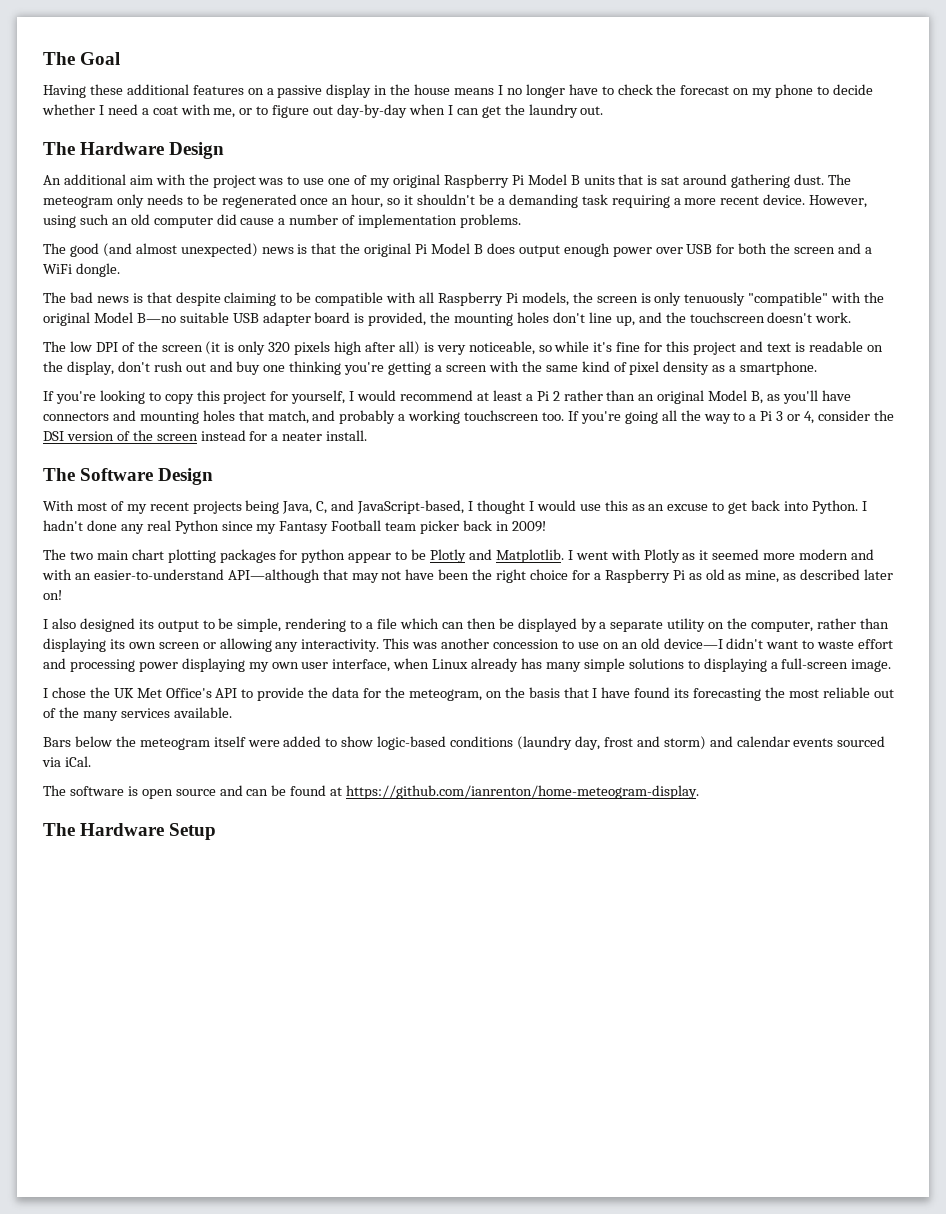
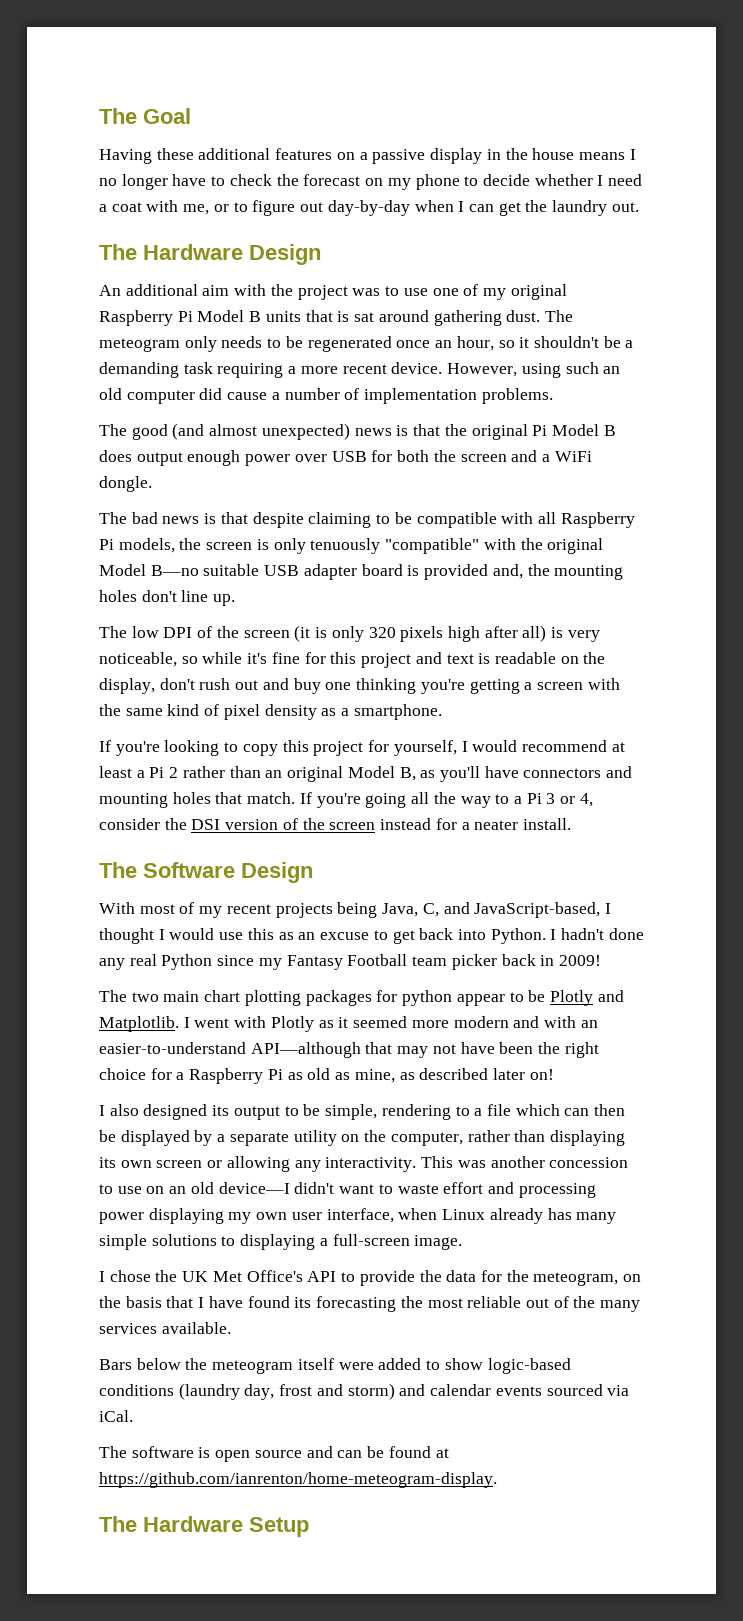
- The bad news is that despite claiming to be compatible with all Raspberry Pi models, the screen is only tenuously "compatible" with the original Model B—no suitable USB adapter board is provided, the mounting holes don't line up, and the touchscreen doesn't work.
+ The bad news is that despite claiming to be compatible with all Raspberry Pi models, the screen is only tenuously "compatible" with the original Model B—no suitable USB adapter board is provided and, the mounting holes don't line up.
- If you're looking to copy this project for yourself, I would recommend at least a Pi 2 rather than an original Model B, as you'll have connectors and mounting holes that match, and probably a working touchscreen too.
+ If you're looking to copy this project for yourself, I would recommend at least a Pi 2 rather than an original Model B, as you'll have connectors and mounting holes that match.

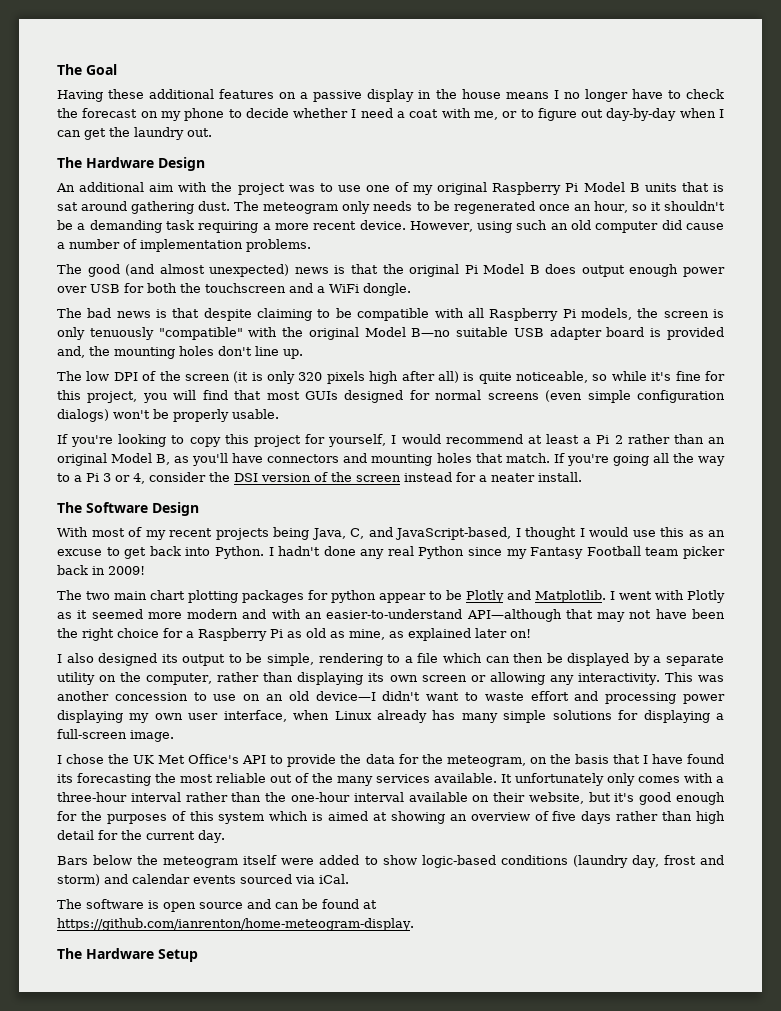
- The good (and almost unexpected) news is that the original Pi Model B does output enough power over USB for both the screen and a WiFi dongle.
+ The good (and almost unexpected) news is that the original Pi Model B does output enough power over USB for both the touchscreen and a WiFi dongle.
- The low DPI of the screen (it is only 320 pixels high after all) is very noticeable, so while it's fine for this project and text is readable on the display, don't rush out and buy one thinking you're getting a screen with the same kind of pixel density as a smartphone.
+ The low DPI of the screen (it is only 320 pixels high after all) is quite noticeable, so while it's fine for this project, you will find that most GUIs designed for normal screens (even simple configuration dialogs) won't be properly usable.
- I went with Plotly as it seemed more modern and with an easier-to-understand API—although that may not have been the right choice for a Raspberry Pi as old as mine, as described later on!
+ I went with Plotly as it seemed more modern and with an easier-to-understand API—although that may not have been the right choice for a Raspberry Pi as old as mine, as explained later on!
- This was another concession to use on an old device—I didn't want to waste effort and processing power displaying my own user interface, when Linux already has many simple solutions to displaying a full-screen image.
+ This was another concession to use on an old device—I didn't want to waste effort and processing power displaying my own user interface, when Linux already has many simple solutions for displaying a full-screen image.
+ It unfortunately only comes with a three-hour interval rather than the one-hour interval available on their website, but it's good enough for the purposes of this system which is aimed at showing an overview of five days rather than high detail for the current day.

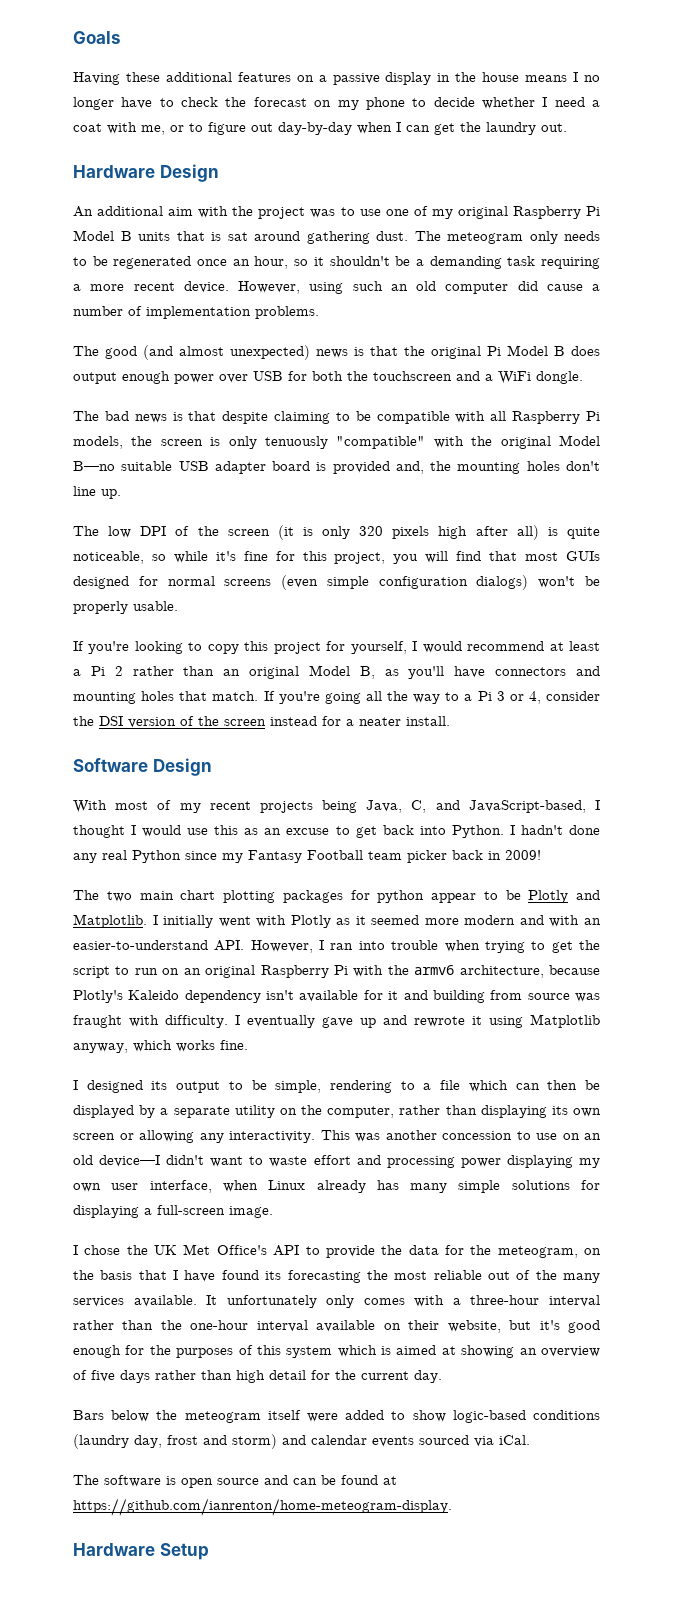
- The Goal
+ Goals
- The Hardware Design
+ Hardware Design
- The Software Design
+ Software Design
- I went with Plotly as it seemed more modern and with an easier-to-understand API—although that may not have been the right choice for a Raspberry Pi as old as mine, as explained later on!
- I also designed its output to be simple, rendering to a file which can then be displayed by a separate utility on the computer, rather than displaying its own screen or allowing any interactivity.
+ I initially went with Plotly as it seemed more modern and with an easier-to-understand API. However, I ran into trouble when trying to get the script to run on an original Raspberry Pi with the armv6 architecture, because Plotly's Kaleido dependency isn't available for it and building from source was fraught with difficulty. I eventually gave up and rewrote it using Matplotlib anyway, which works fine.
+ I designed its output to be simple, rendering to a file which can then be displayed by a separate utility on the computer, rather than displaying its own screen or allowing any interactivity.
- The Hardware Setup
+ Hardware Setup

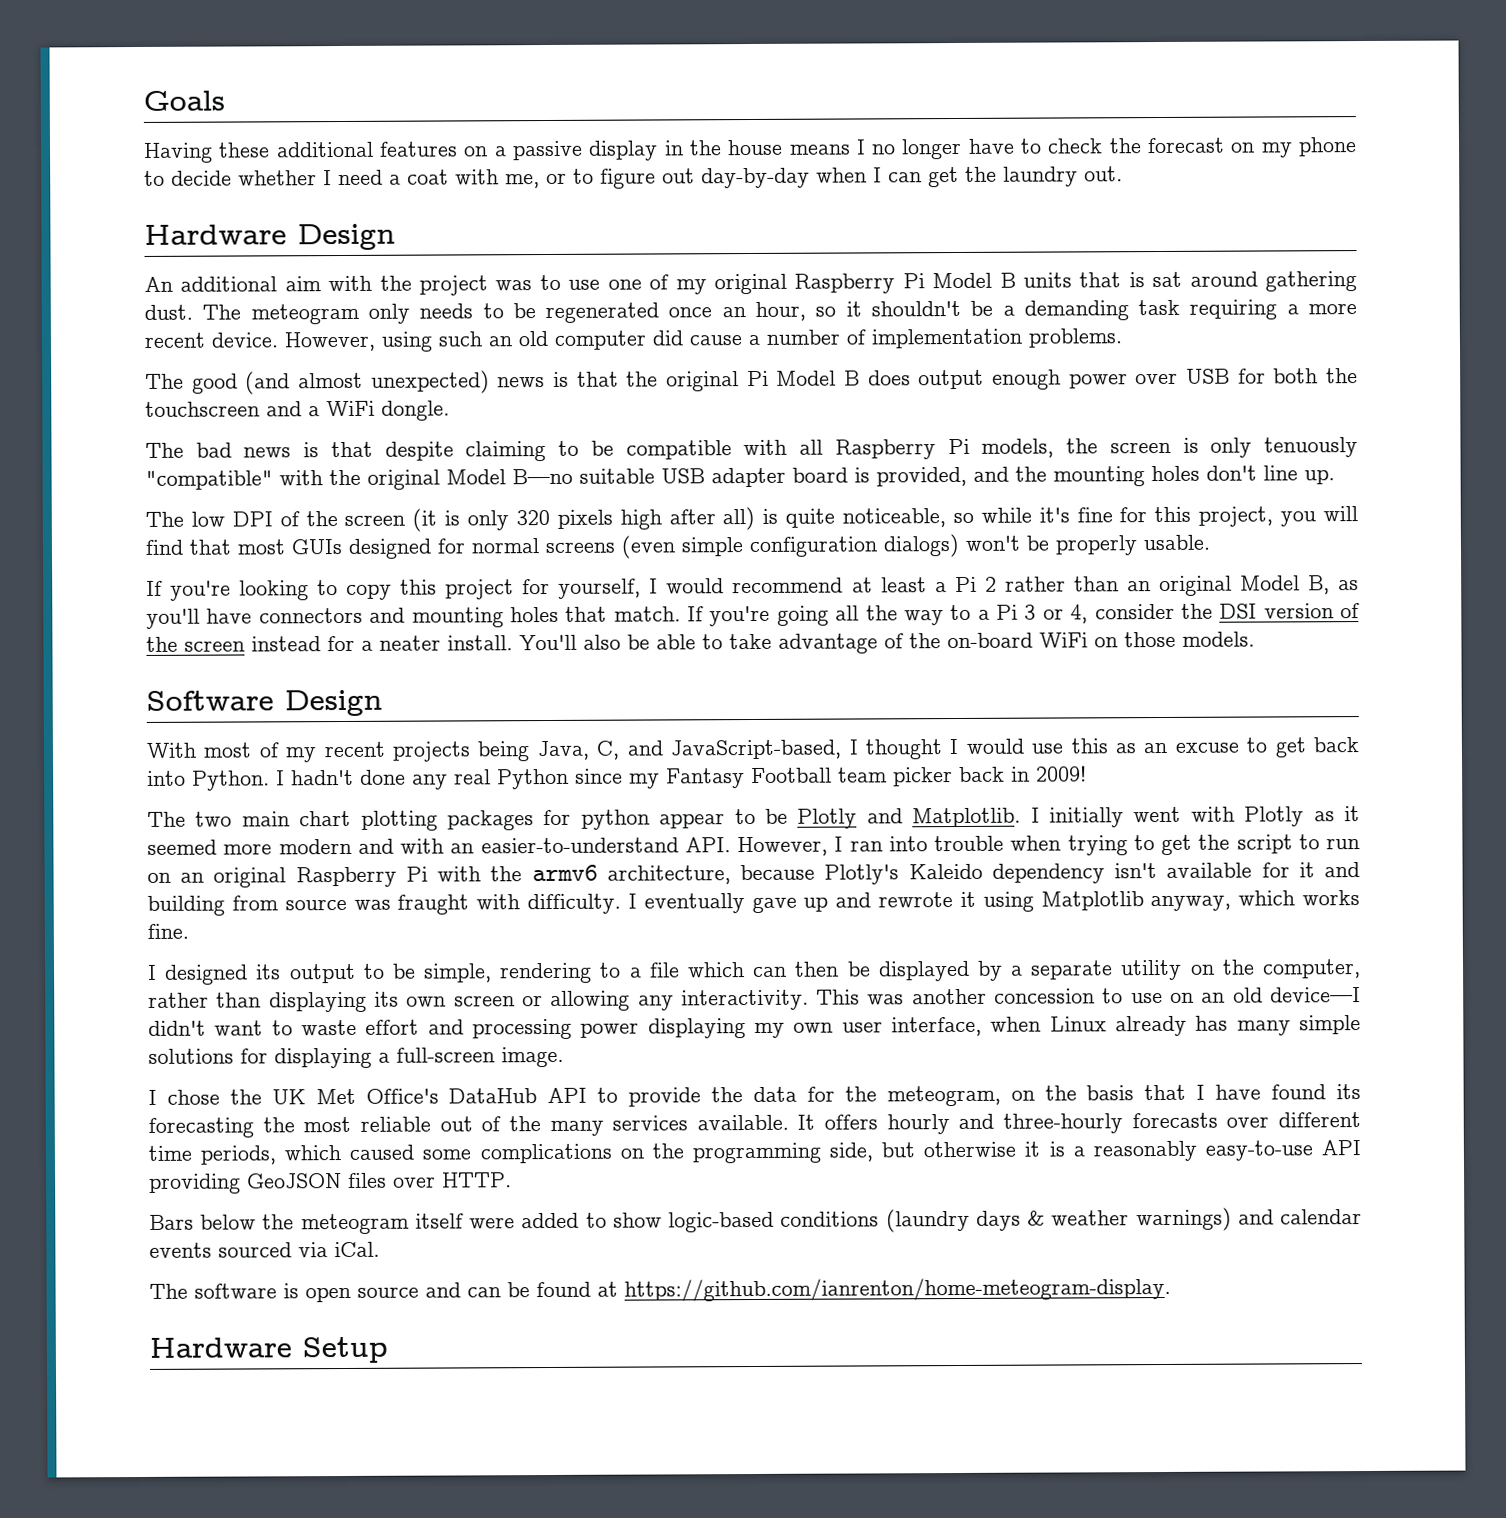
- The bad news is that despite claiming to be compatible with all Raspberry Pi models, the screen is only tenuously "compatible" with the original Model B—no suitable USB adapter board is provided and, the mounting holes don't line up.
+ The bad news is that despite claiming to be compatible with all Raspberry Pi models, the screen is only tenuously "compatible" with the original Model B—no suitable USB adapter board is provided, and the mounting holes don't line up.
+ You'll also be able to take advantage of the on-board WiFi on those models.
- I chose the UK Met Office's API to provide the data for the meteogram, on the basis that I have found its forecasting the most reliable out of the many services available.
+ I chose the UK Met Office's DataHub API to provide the data for the meteogram, on the basis that I have found its forecasting the most reliable out of the many services available.
- It unfortunately only comes with a three-hour interval rather than the one-hour interval available on their website, but it's good enough for the purposes of this system which is aimed at showing an overview of five days rather than high detail for the current day.
+ It offers hourly and three-hourly forecasts over different time periods, which caused some complications on the programming side, but otherwise it is a reasonably easy-to-use API providing GeoJSON files over HTTP.
- Bars below the meteogram itself were added to show logic-based conditions (laundry day, frost and storm) and calendar events sourced via iCal.
+ Bars below the meteogram itself were added to show logic-based conditions (laundry days & weather warnings) and calendar events sourced via iCal.

